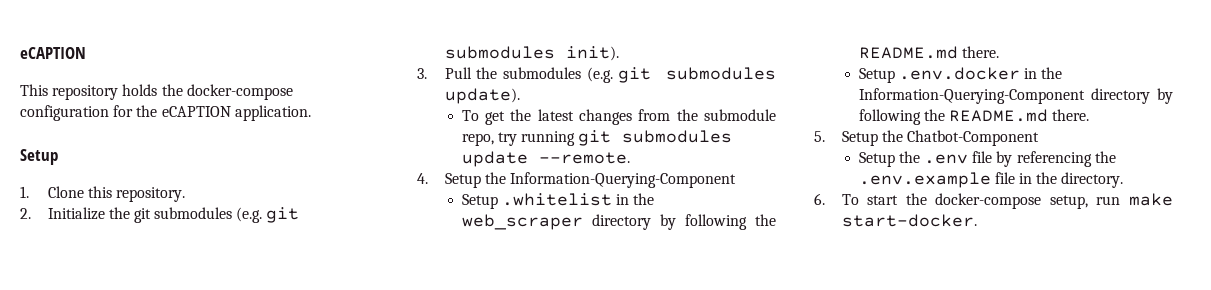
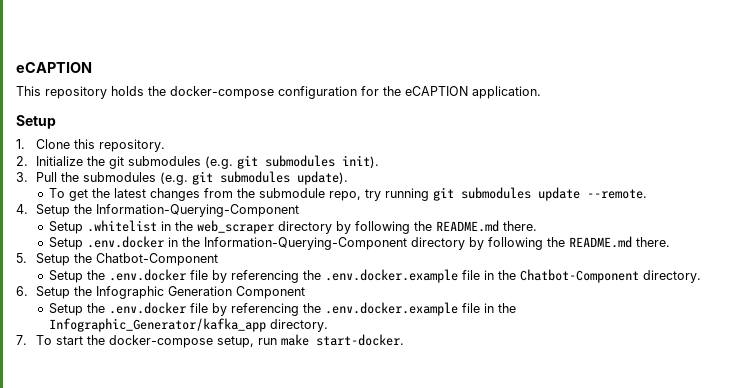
- Setup the .env file by referencing the .env.example file in the directory.
- 6. To start the docker-compose setup, run make start-docker.
+ Setup the .env.docker file by referencing the .env.docker.example file in the Chatbot-Component directory.
+ 6. Setup the Infographic Generation Component
+ Setup the .env.docker file by referencing the .env.docker.example file in the Infographic_Generator/kafka_app directory.
+ 7. To start the docker-compose setup, run make start-docker.

